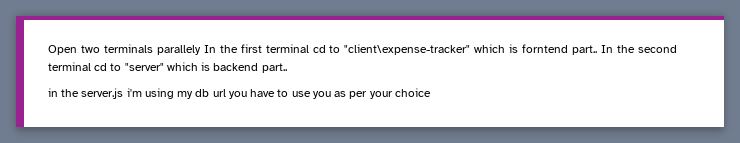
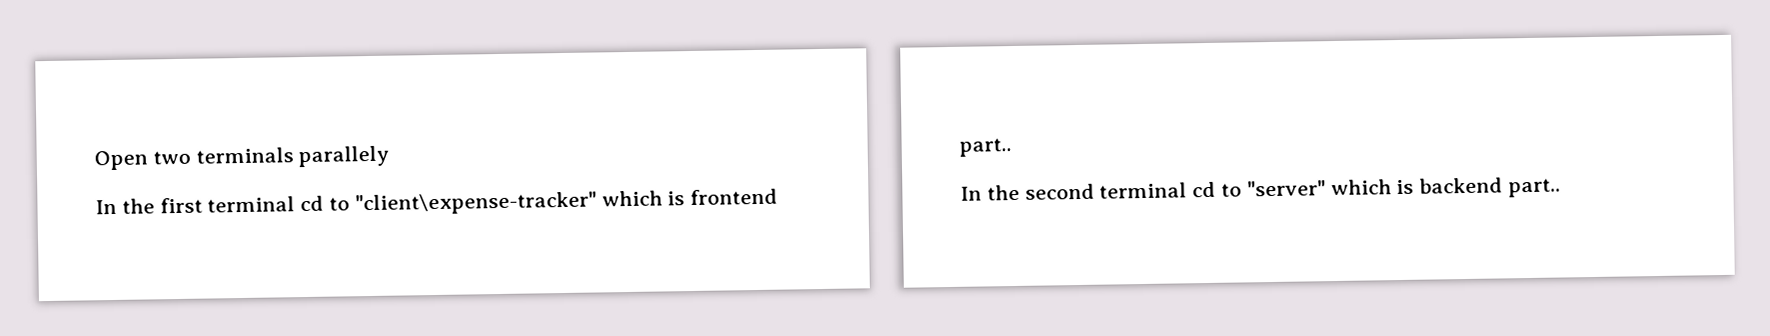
- Open two terminals parallely In the first terminal cd to "client\expense-tracker" which is forntend part.. In the second terminal cd to "server" which is backend part..
+ Open two terminals parallely
+ In the first terminal cd to "client\expense-tracker" which is frontend part..
+ In the second terminal cd to "server" which is backend part..
- in the server.js i'm using my db url you have to use you as per your choice

